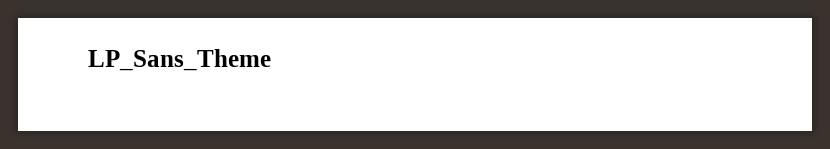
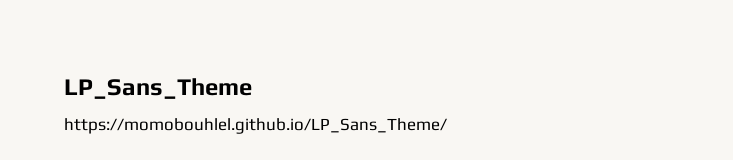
+ https://momobouhlel.github.io/LP_Sans_Theme/

